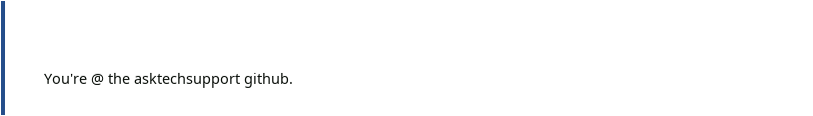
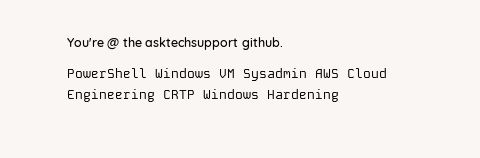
+ PowerShell Windows VM Sysadmin AWS Cloud Engineering CRTP Windows Hardening

